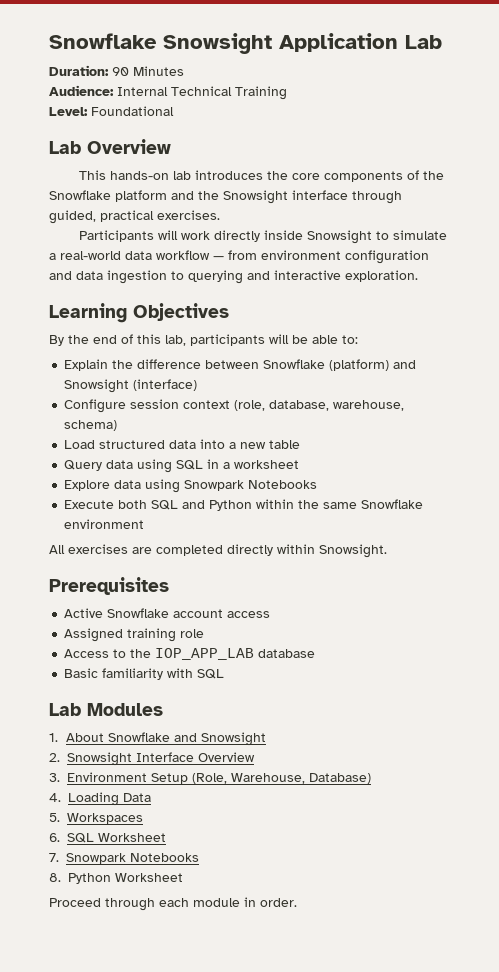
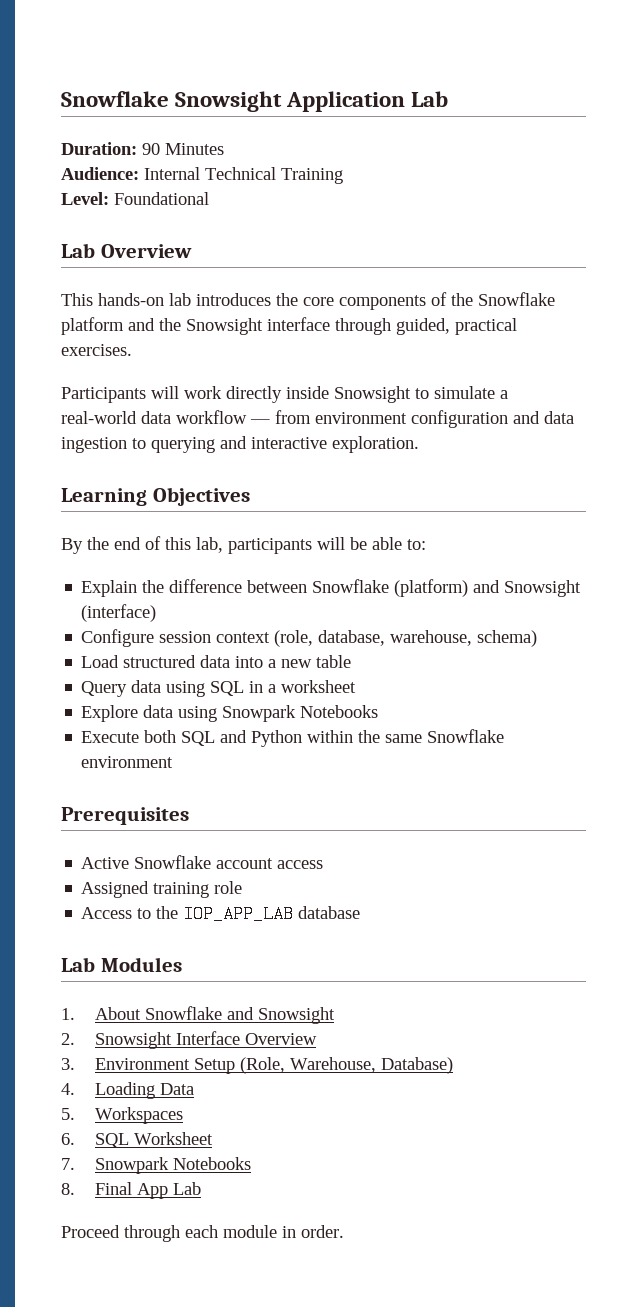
- All exercises are completed directly within Snowsight.
- Basic familiarity with SQL
- 8. Python Worksheet
+ 8. Final App Lab

